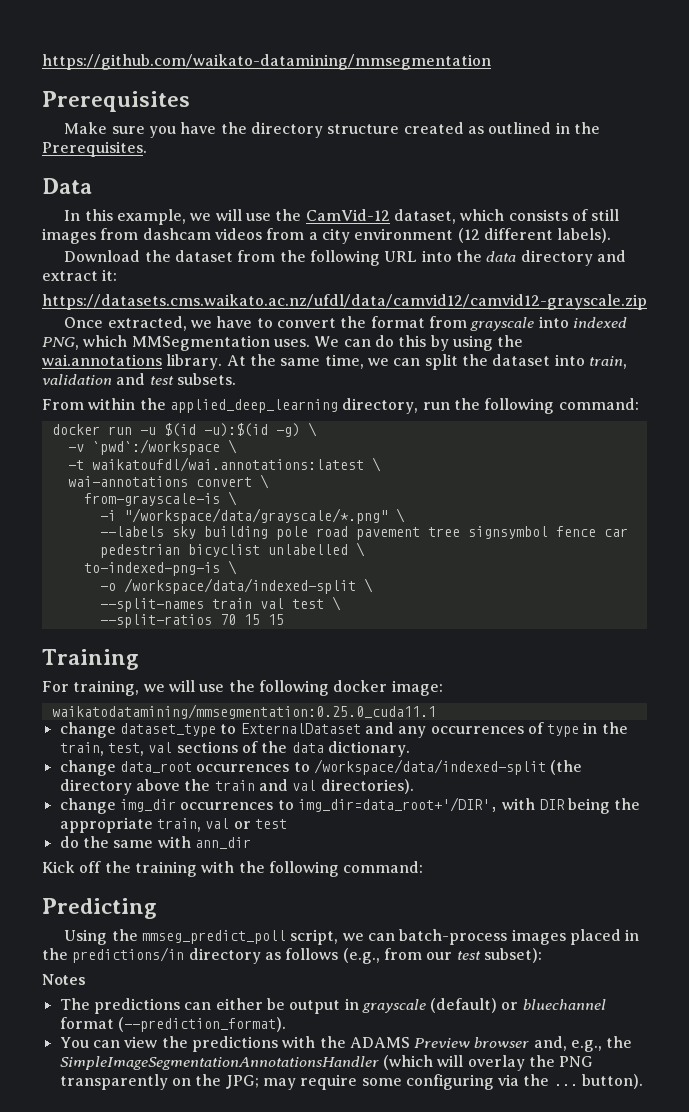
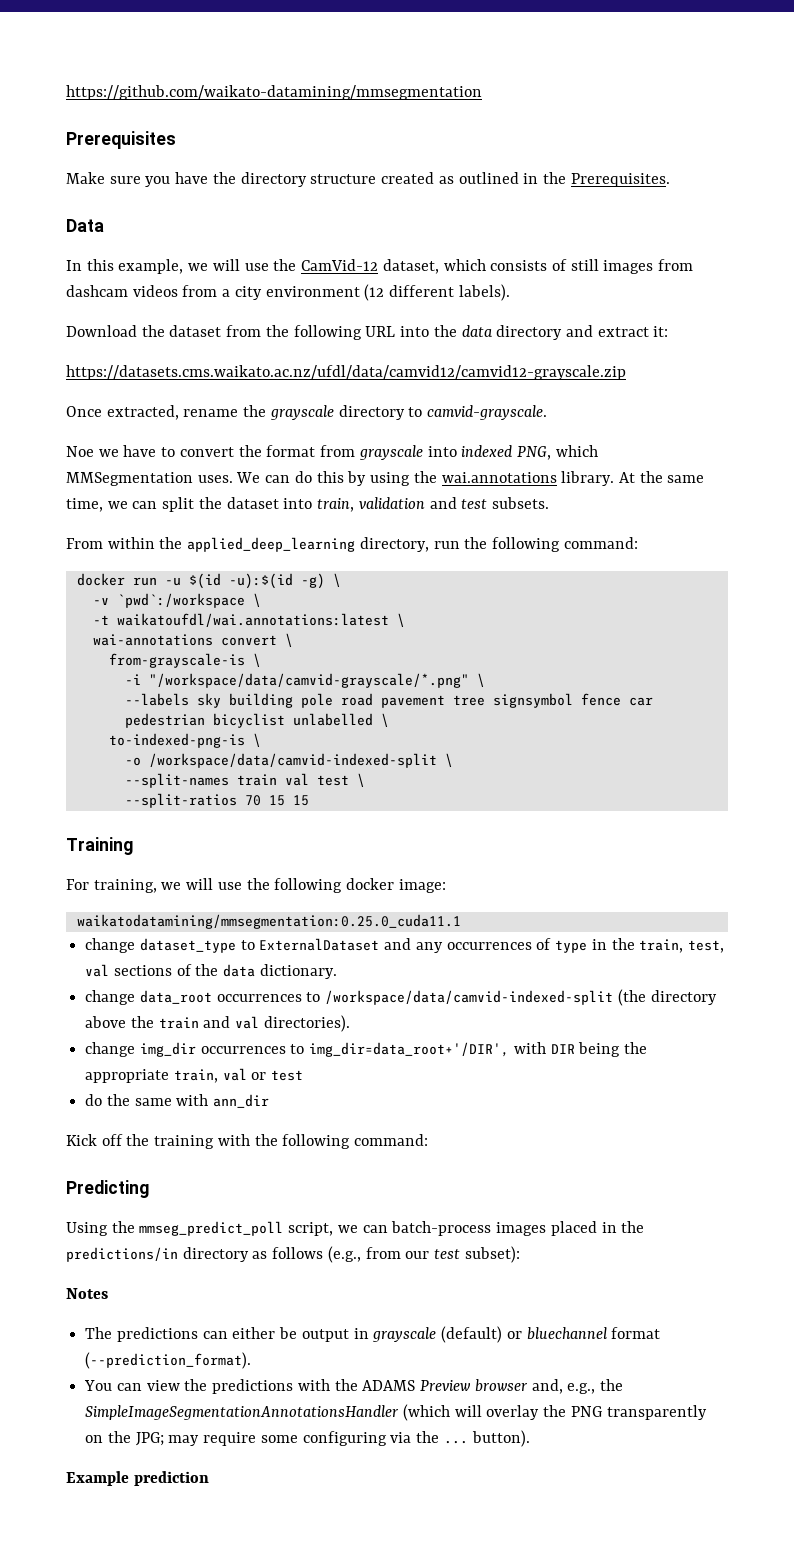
- Once extracted, we have to convert the format from grayscale into indexed PNG, which MMSegmentation uses.
+ Once extracted, rename the grayscale directory to camvid-grayscale.
+ Noe we have to convert the format from grayscale into indexed PNG, which MMSegmentation uses.
- -i "/workspace/data/grayscale/*.png" \
+ -i "/workspace/data/camvid-grayscale/*.png" \
- -o /workspace/data/indexed-split \
+ -o /workspace/data/camvid-indexed-split \
- change data_root occurrences to /workspace/data/indexed-split (the directory above the train and val directories).
+ change data_root occurrences to /workspace/data/camvid-indexed-split (the directory above the train and val directories).
+ Example prediction

